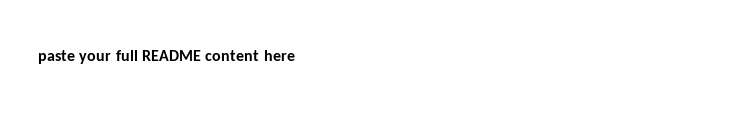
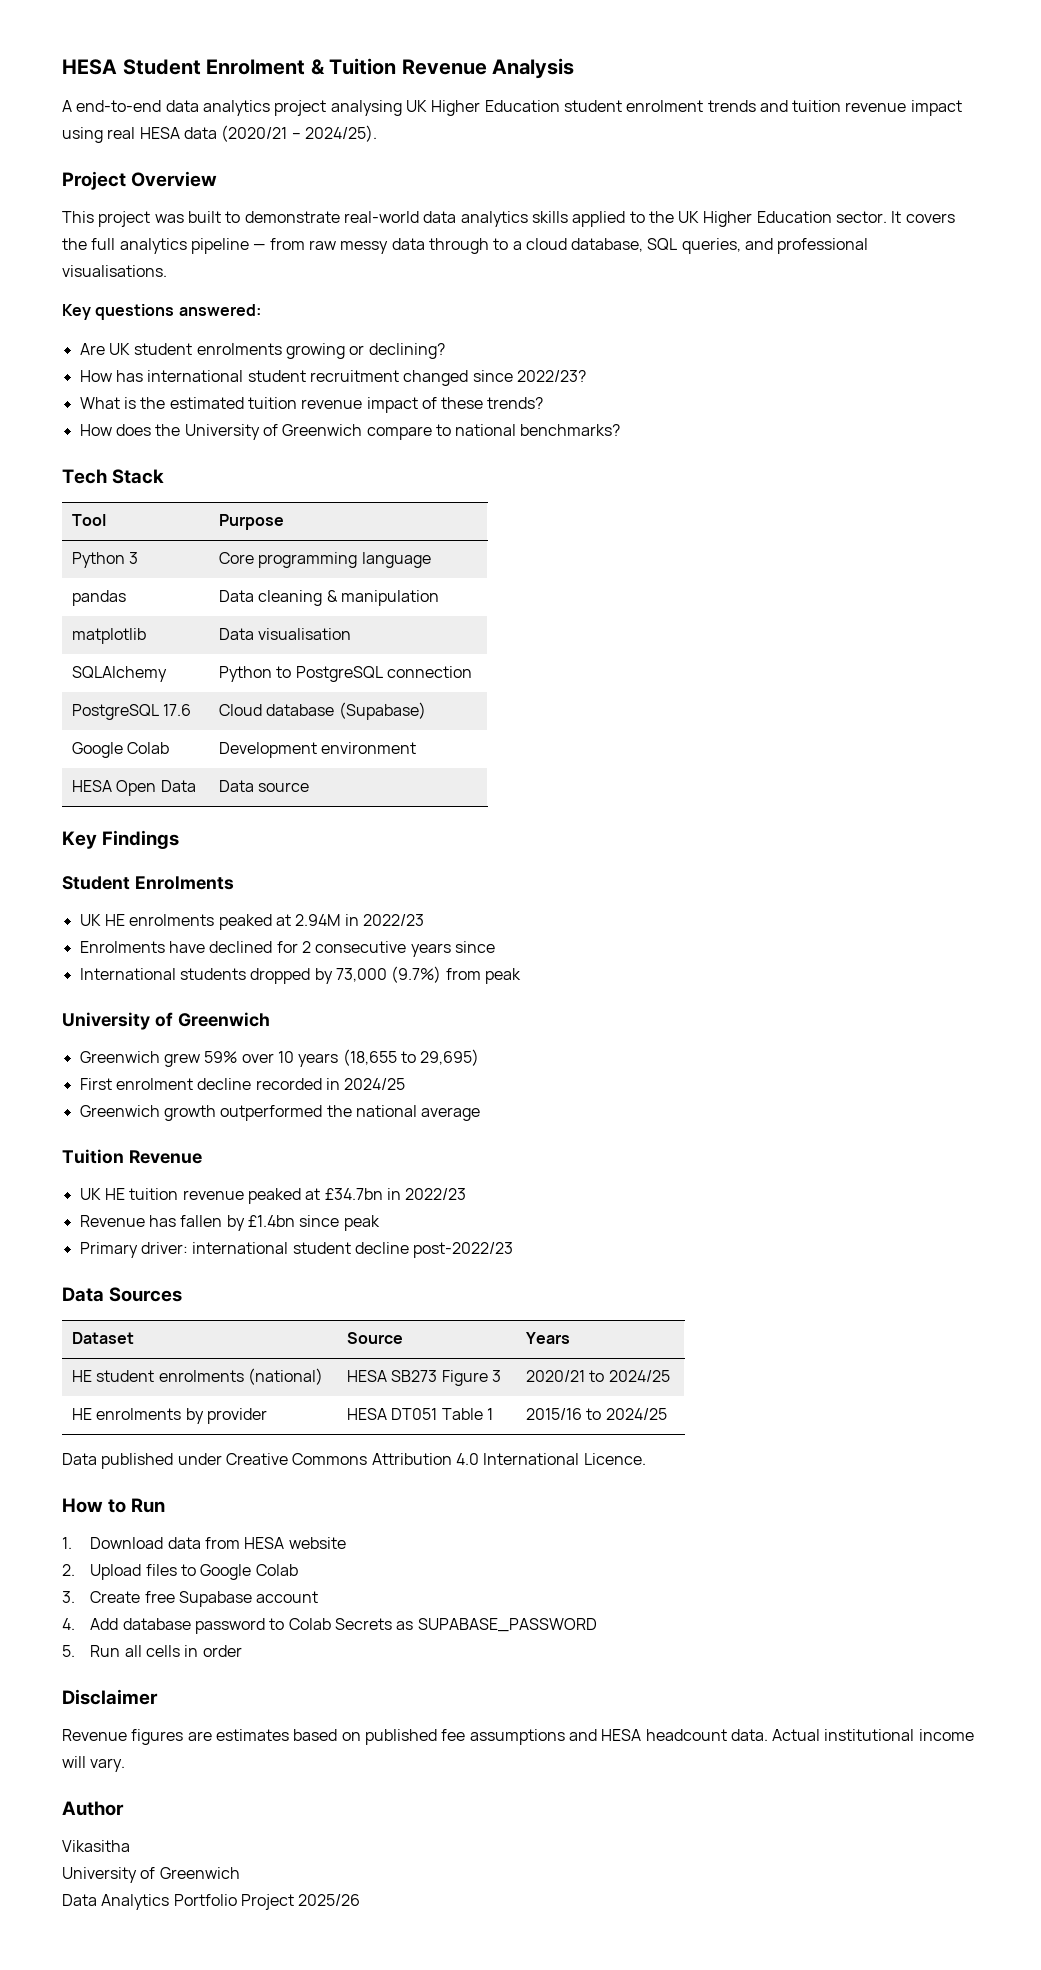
- paste your full README content here
+ HESA Student Enrolment & Tuition Revenue Analysis
+ A end-to-end data analytics project analysing UK Higher Education student enrolment trends and tuition revenue impact using real HESA data (2020/21 – 2024/25).
+ Project Overview
+ This project was built to demonstrate real-world data analytics skills applied to the UK Higher Education sector. It covers the full analytics pipeline — from raw messy data through to a cloud database, SQL queries, and professional visualisations.
+ Key questions answered:
+ Are UK student enrolments growing or declining?
+ How has international student recruitment changed since 2022/23?
+ What is the estimated tuition revenue impact of these trends?
+ How does the University of Greenwich compare to national benchmarks?
+ Tech Stack
+ Tool | Purpose
+ Python 3 | Core programming language
+ pandas | Data cleaning & manipulation
+ matplotlib | Data visualisation
+ SQLAlchemy | Python to PostgreSQL connection
+ PostgreSQL 17.6 | Cloud database (Supabase)
+ Google Colab | Development environment
+ HESA Open Data | Data source
+ Key Findings
+ Student Enrolments
+ UK HE enrolments peaked at 2.94M in 2022/23
+ Enrolments have declined for 2 consecutive years since
+ International students dropped by 73,000 (9.7%) from peak
+ University of Greenwich
+ Greenwich grew 59% over 10 years (18,655 to 29,695)
+ First enrolment decline recorded in 2024/25
+ Greenwich growth outperformed the national average
+ Tuition Revenue
+ UK HE tuition revenue peaked at £34.7bn in 2022/23
+ Revenue has fallen by £1.4bn since peak
+ Primary driver: international student decline post-2022/23
+ Data Sources
+ Dataset | Source | Years
+ HE student enrolments (national) | HESA SB273 Figure 3 | 2020/21 to 2024/25
+ HE enrolments by provider | HESA DT051 Table 1 | 2015/16 to 2024/25
+ Data published under Creative Commons Attribution 4.0 International Licence.
+ How to Run
+ 1. Download data from HESA website
+ 2. Upload files to Google Colab
+ 3. Create free Supabase account
+ 4. Add database password to Colab Secrets as SUPABASE_PASSWORD
+ 5. Run all cells in order
+ Disclaimer
+ Revenue figures are estimates based on published fee assumptions and HESA headcount data. Actual institutional income will vary.
+ Author
+ Vikasitha
+ University of Greenwich
+ Data Analytics Portfolio Project 2025/26

